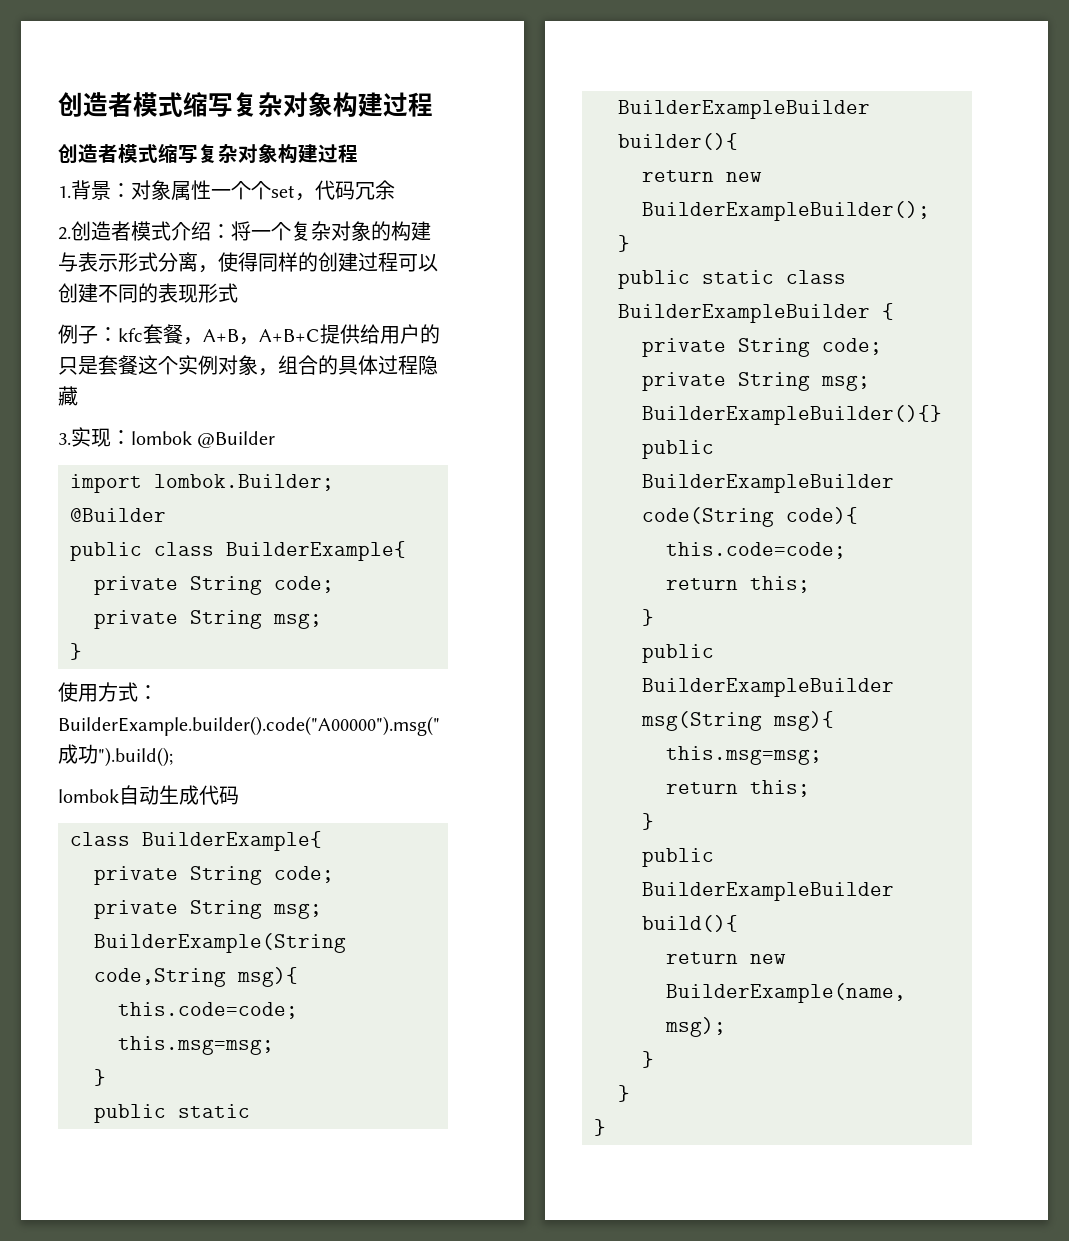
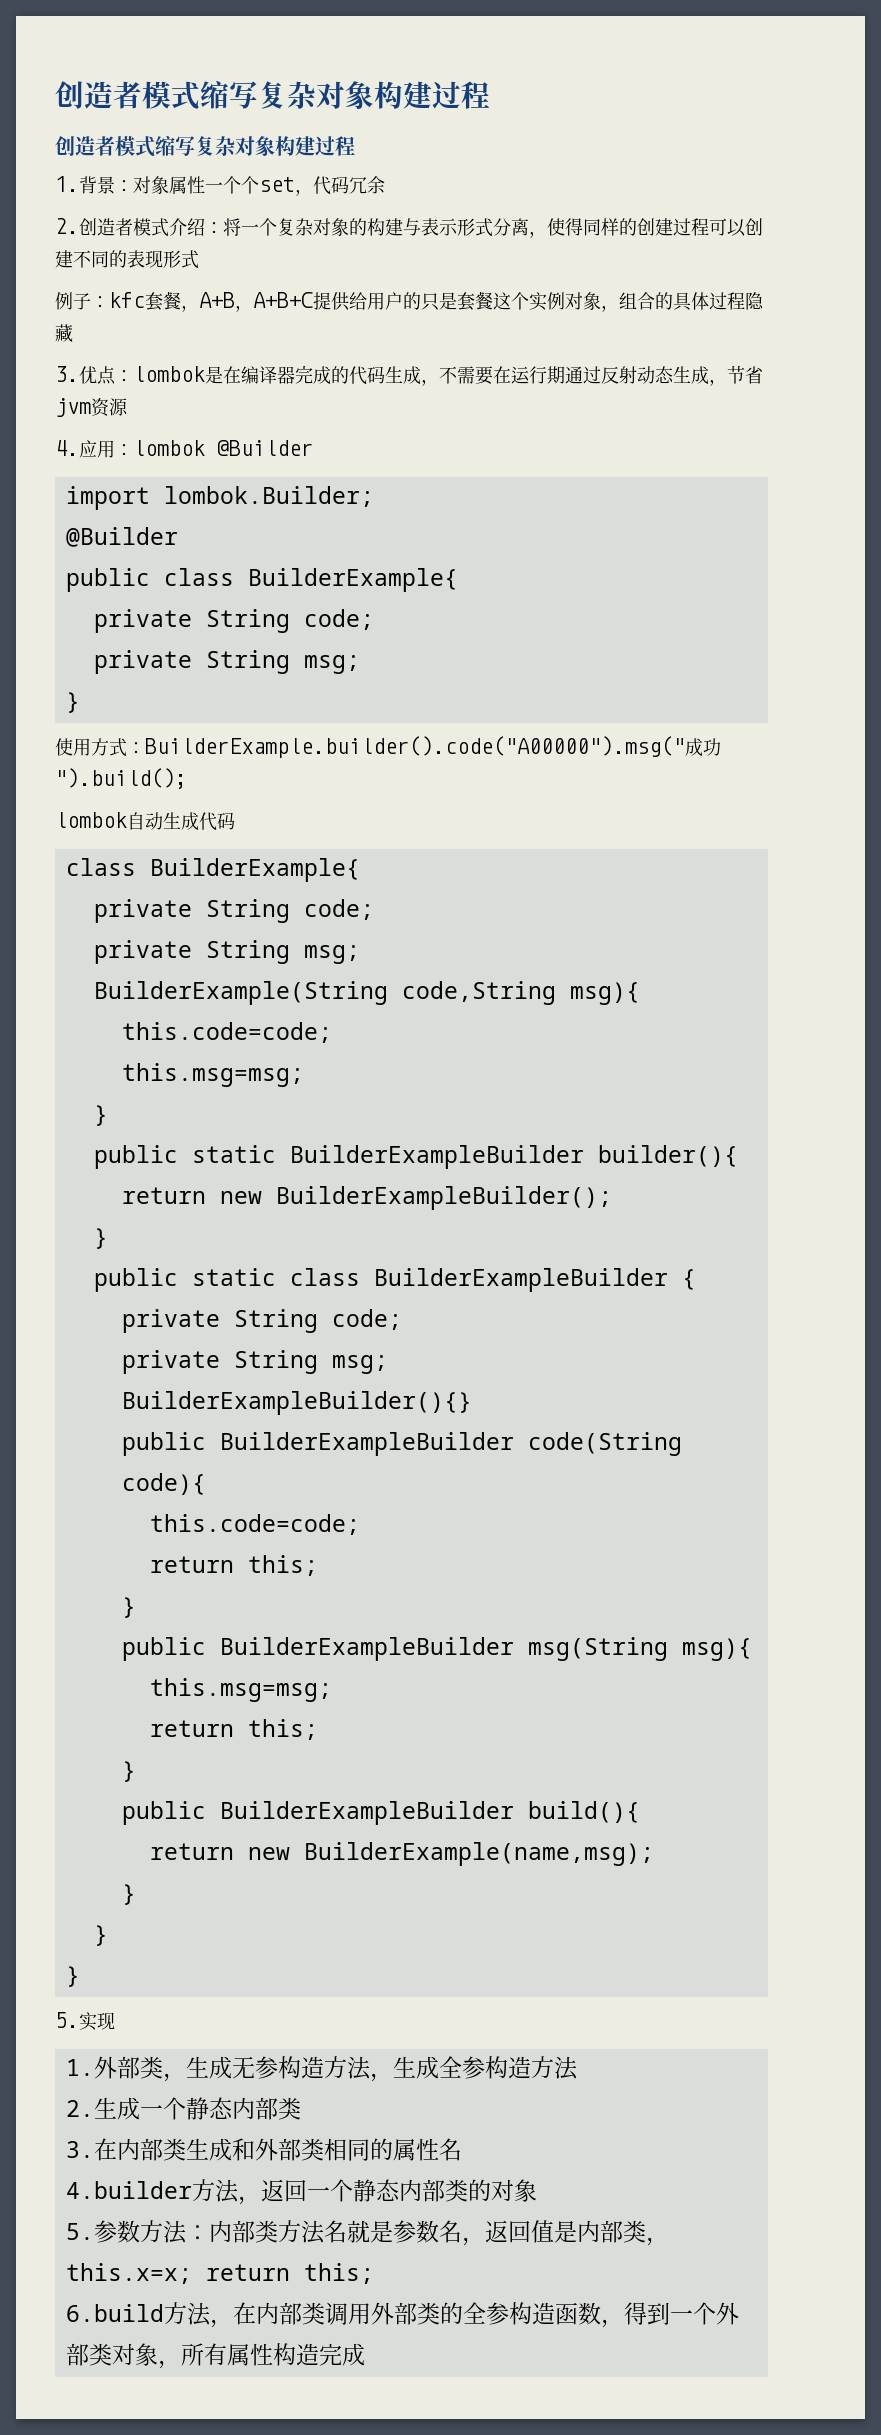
- 3.实现：lombok @Builder
+ 3.优点：lombok是在编译器完成的代码生成，不需要在运行期通过反射动态生成，节省jvm资源
+ 4.应用：lombok @Builder
+ 5.实现
+ 1.外部类，生成无参构造方法，生成全参构造方法
+ 2.生成一个静态内部类
+ 3.在内部类生成和外部类相同的属性名
+ 4.builder方法，返回一个静态内部类的对象
+ 5.参数方法：内部类方法名就是参数名，返回值是内部类，this.x=x; return this;
+ 6.build方法，在内部类调用外部类的全参构造函数，得到一个外部类对象，所有属性构造完成

